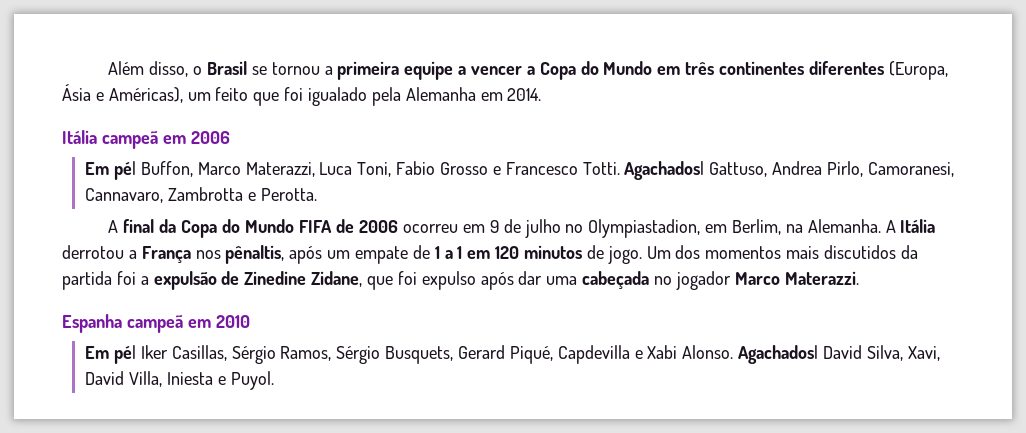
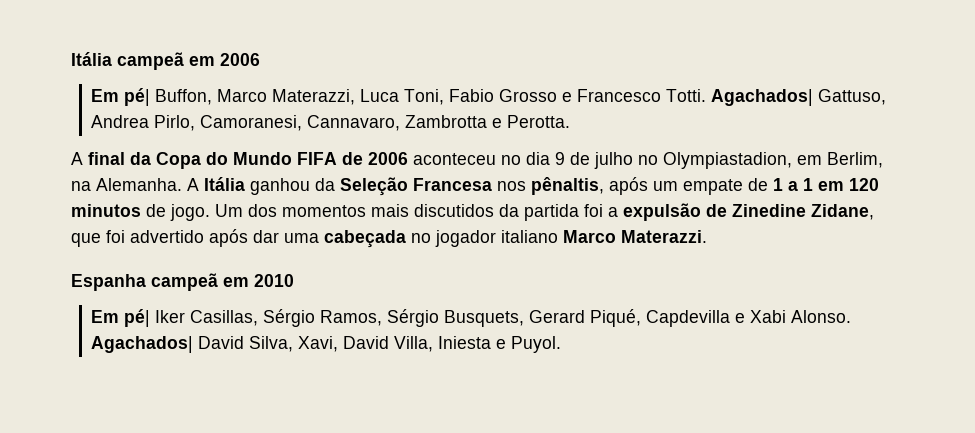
- Além disso, o Brasil se tornou a primeira equipe a vencer a Copa do Mundo em três continentes diferentes (Europa, Ásia e Américas), um feito que foi igualado pela Alemanha em 2014.
- A final da Copa do Mundo FIFA de 2006 ocorreu em 9 de julho no Olympiastadion, em Berlim, na Alemanha.
+ A final da Copa do Mundo FIFA de 2006 aconteceu no dia 9 de julho no Olympiastadion, em Berlim, na Alemanha.
- A Itália derrotou a França nos pênaltis, após um empate de 1 a 1 em 120 minutos de jogo.
+ A Itália ganhou da Seleção Francesa nos pênaltis, após um empate de 1 a 1 em 120 minutos de jogo.
- Um dos momentos mais discutidos da partida foi a expulsão de Zinedine Zidane, que foi expulso após dar uma cabeçada no jogador Marco Materazzi.
+ Um dos momentos mais discutidos da partida foi a expulsão de Zinedine Zidane, que foi advertido após dar uma cabeçada no jogador italiano Marco Materazzi.

